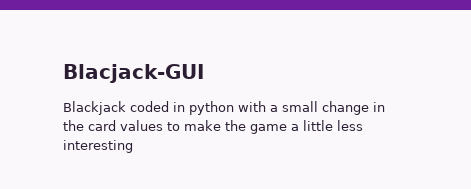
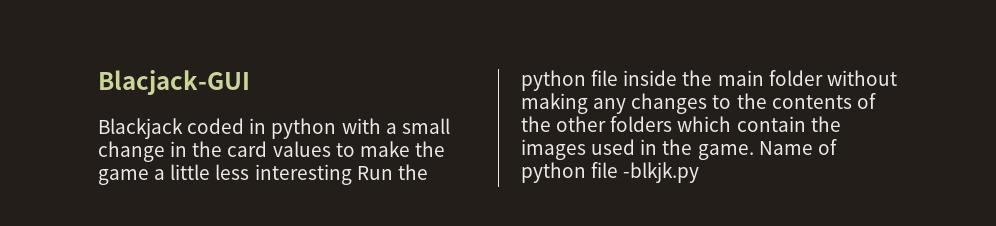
- Blackjack coded in python with a small change in the card values to make the game a little less interesting
+ Blackjack coded in python with a small change in the card values to make the game a little less interesting Run the python file inside the main folder without making any changes to the contents of the other folders which contain the images used in the game. Name of python file -blkjk.py

